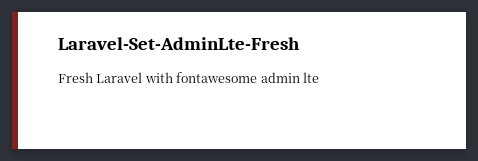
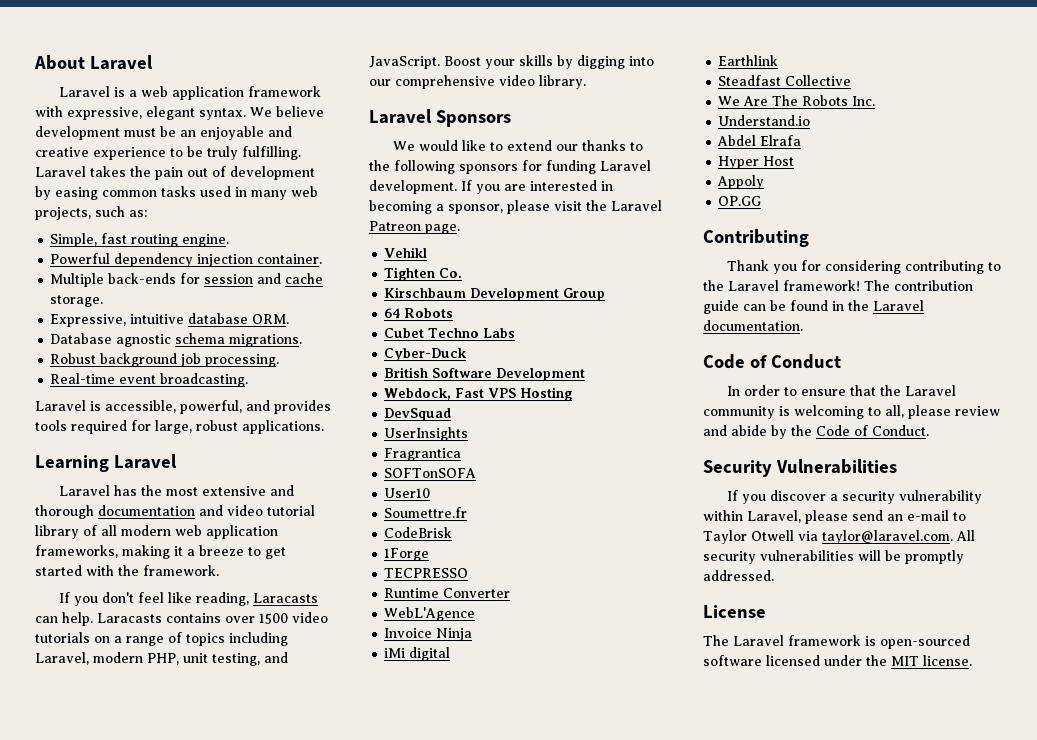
- Laravel-Set-AdminLte-Fresh
- Fresh Laravel with fontawesome admin lte
+ About Laravel
+ Laravel is a web application framework with expressive, elegant syntax. We believe development must be an enjoyable and creative experience to be truly fulfilling. Laravel takes the pain out of development by easing common tasks used in many web projects, such as:
+ Simple, fast routing engine.
+ Powerful dependency injection container.
+ Multiple back-ends for session and cache storage.
+ Expressive, intuitive database ORM.
+ Database agnostic schema migrations.
+ Robust background job processing.
+ Real-time event broadcasting.
+ Laravel is accessible, powerful, and provides tools required for large, robust applications.
+ Learning Laravel
+ Laravel has the most extensive and thorough documentation and video tutorial library of all modern web application frameworks, making it a breeze to get started with the framework.
+ If you don't feel like reading, Laracasts can help. Laracasts contains over 1500 video tutorials on a range of topics including Laravel, modern PHP, unit testing, and JavaScript. Boost your skills by digging into our comprehensive video library.
+ Laravel Sponsors
+ We would like to extend our thanks to the following sponsors for funding Laravel development. If you are interested in becoming a sponsor, please visit the Laravel Patreon page.
+ Vehikl
+ Tighten Co.
+ Kirschbaum Development Group
+ 64 Robots
+ Cubet Techno Labs
+ Cyber-Duck
+ British Software Development
+ Webdock, Fast VPS Hosting
+ DevSquad
+ UserInsights
+ Fragrantica
+ SOFTonSOFA
+ User10
+ Soumettre.fr
+ CodeBrisk
+ 1Forge
+ TECPRESSO
+ Runtime Converter
+ WebL'Agence
+ Invoice Ninja
+ iMi digital
+ Earthlink
+ Steadfast Collective
+ We Are The Robots Inc.
+ Understand.io
+ Abdel Elrafa
+ Hyper Host
+ Appoly
+ OP.GG
+ Contributing
+ Thank you for considering contributing to the Laravel framework! The contribution guide can be found in the Laravel documentation.
+ Code of Conduct
+ In order to ensure that the Laravel community is welcoming to all, please review and abide by the Code of Conduct.
+ Security Vulnerabilities
+ If you discover a security vulnerability within Laravel, please send an e-mail to Taylor Otwell via taylor@laravel.com. All security vulnerabilities will be promptly addressed.
+ License
+ The Laravel framework is open-sourced software licensed under the MIT license.

